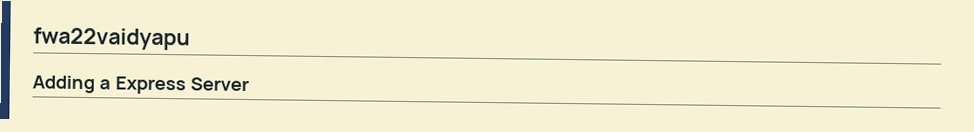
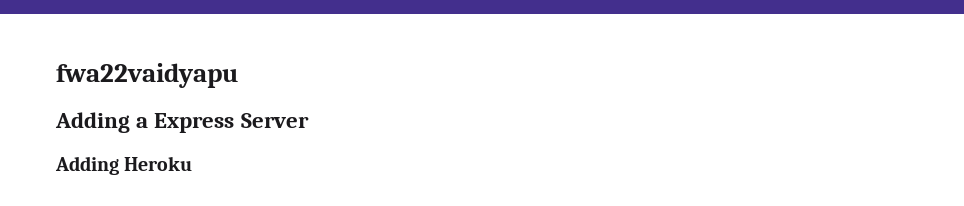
+ Adding Heroku

